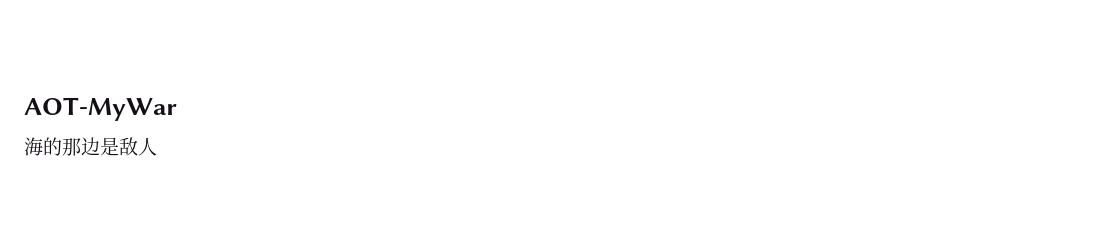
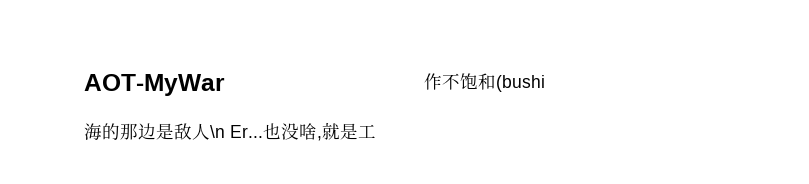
- 海的那边是敌人
+ 海的那边是敌人\n Er...也没啥,就是工作不饱和(bushi

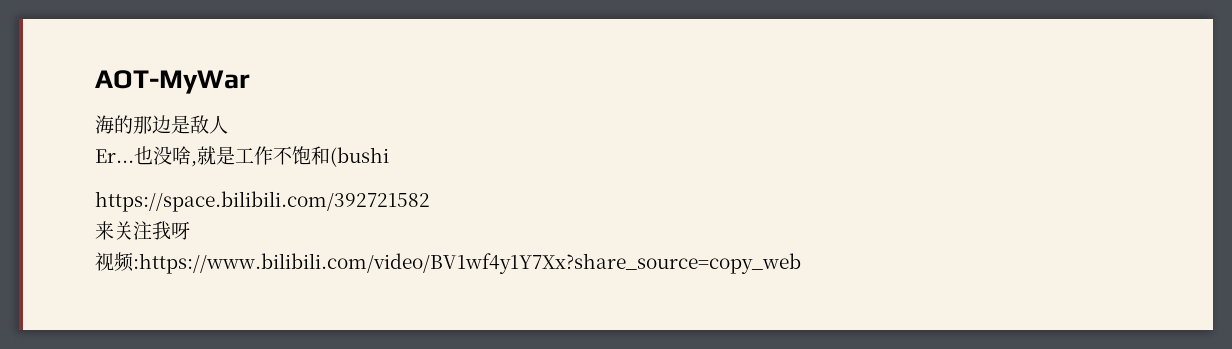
- 海的那边是敌人\n Er...
+ 海的那边是敌人
+ Er...
+ https://space.bilibili.com/392721582
+ 来关注我呀
+ 视频:https://www.bilibili.com/video/BV1wf4y1Y7Xx?share_source=copy_web

